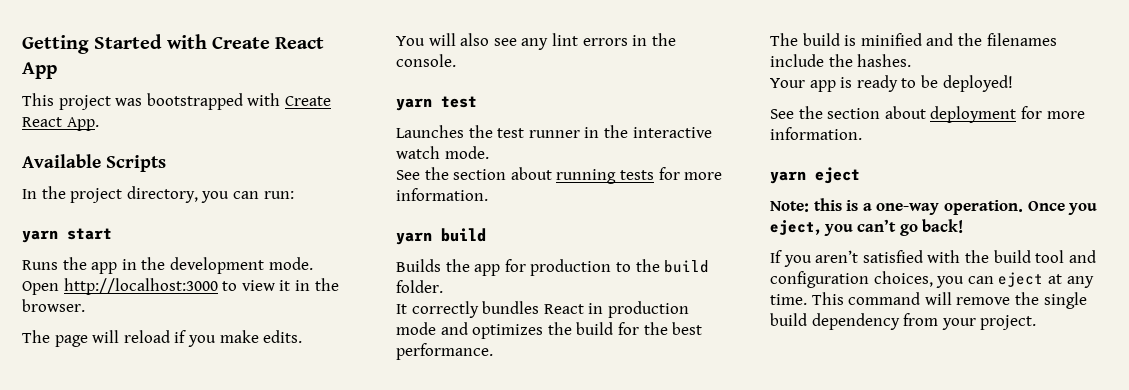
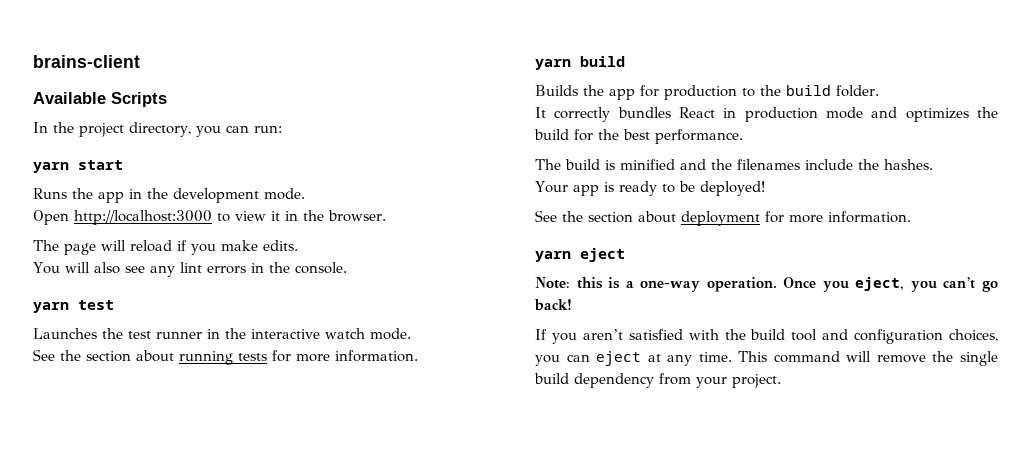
- Getting Started with Create React App
- This project was bootstrapped with Create React App.
+ brains-client

